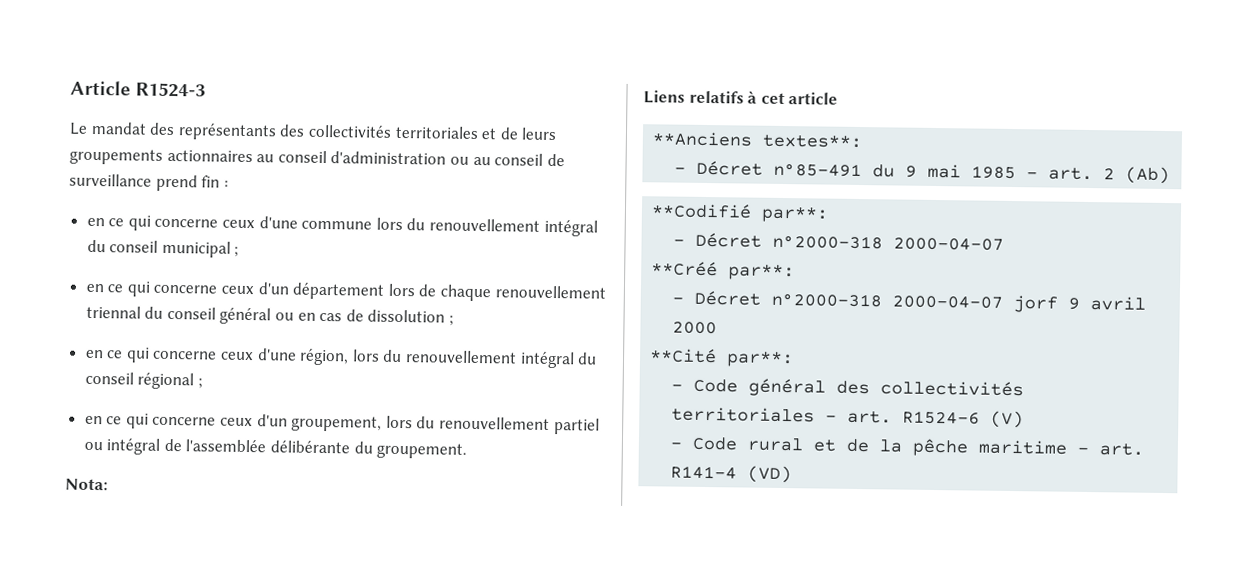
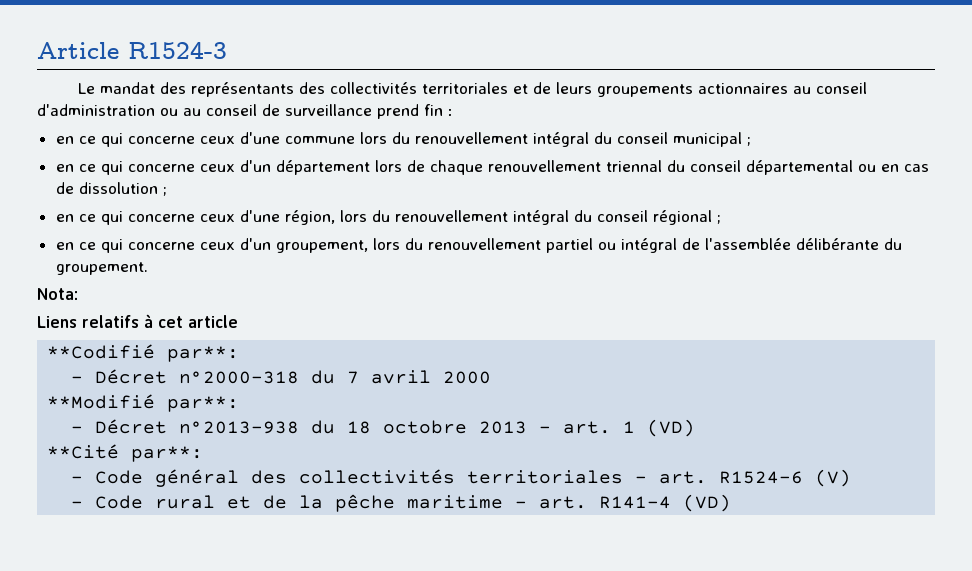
- en ce qui concerne ceux d'un département lors de chaque renouvellement triennal du conseil général ou en cas de dissolution ;
+ en ce qui concerne ceux d'un département lors de chaque renouvellement triennal du conseil départemental ou en cas de dissolution ;
- **Anciens textes**:
- - Décret n°85-491 du 9 mai 1985 - art. 2 (Ab)
  **Codifié par**:
- - Décret n°2000-318 2000-04-07
- **Créé par**:
- - Décret n°2000-318 2000-04-07 jorf 9 avril 2000
+ - Décret n°2000-318 du 7 avril 2000
+ **Modifié par**:
+ - Décret n°2013-938 du 18 octobre 2013 - art. 1 (VD)

